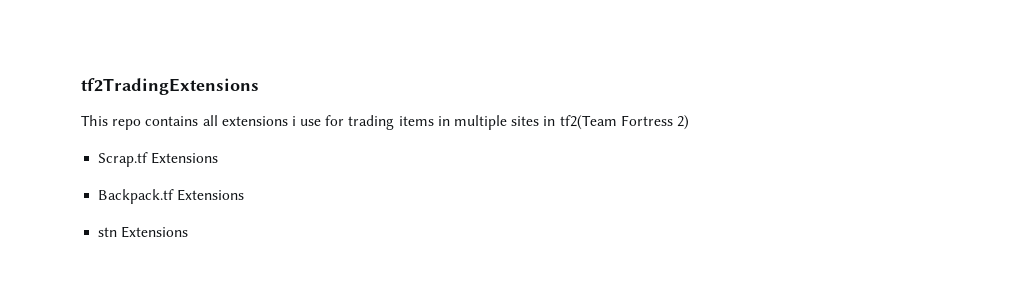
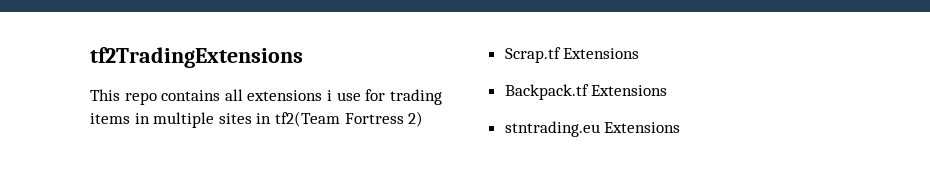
- stn Extensions
+ stntrading.eu Extensions

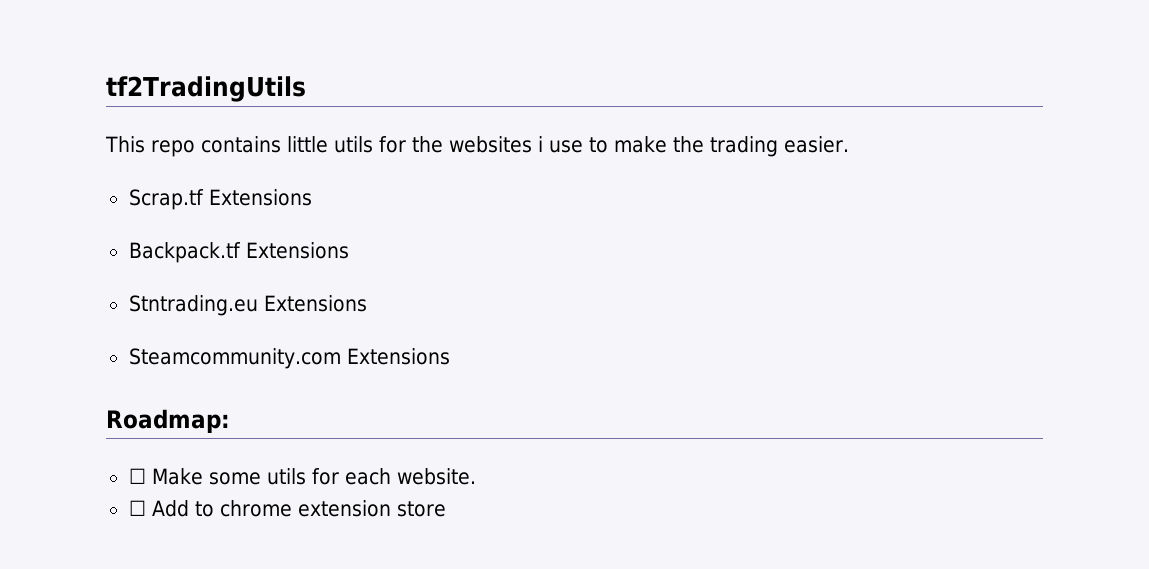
- tf2TradingExtensions
+ tf2TradingUtils
- This repo contains all extensions i use for trading items in multiple sites in tf2(Team Fortress 2)
+ This repo contains little utils for the websites i use to make the trading easier.
- stntrading.eu Extensions
+ Stntrading.eu Extensions
+ Steamcommunity.com Extensions
+ Roadmap:
+ ☐ Make some utils for each website.
+ ☐ Add to chrome extension store

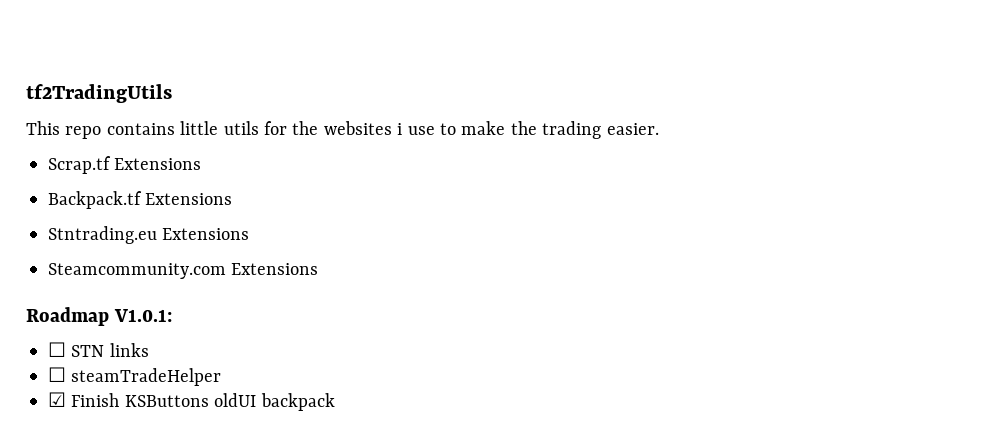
- Roadmap:
- ☐ Make some utils for each website.
- ☐ Add to chrome extension store
+ Roadmap V1.0.1:
+ ☐ STN links
+ ☐ steamTradeHelper
+ ☑ Finish KSButtons oldUI backpack

